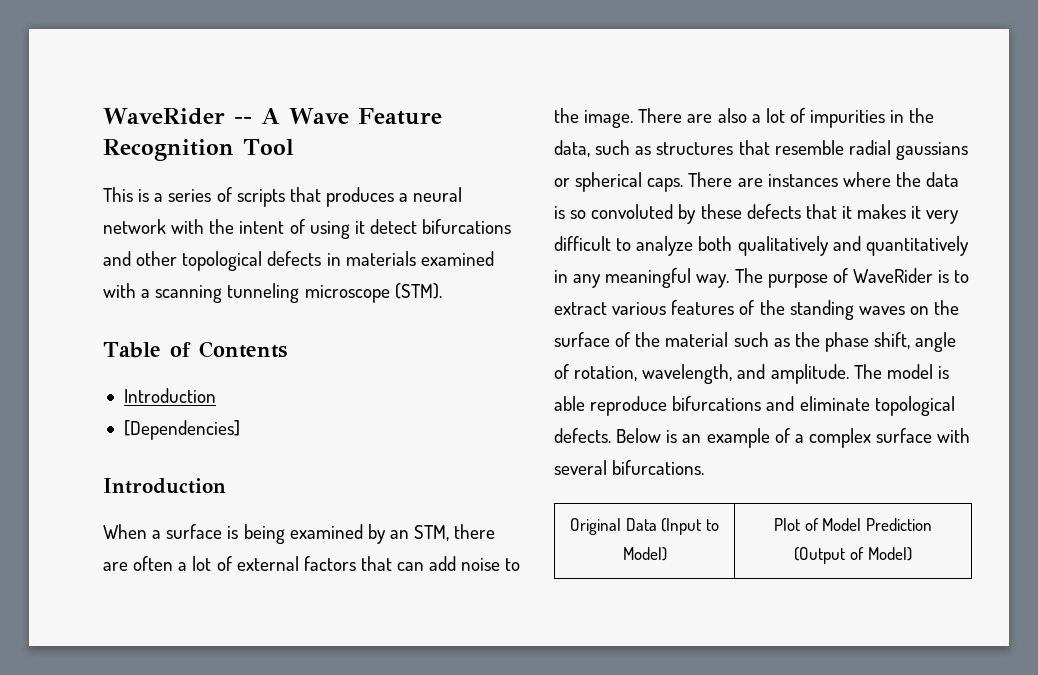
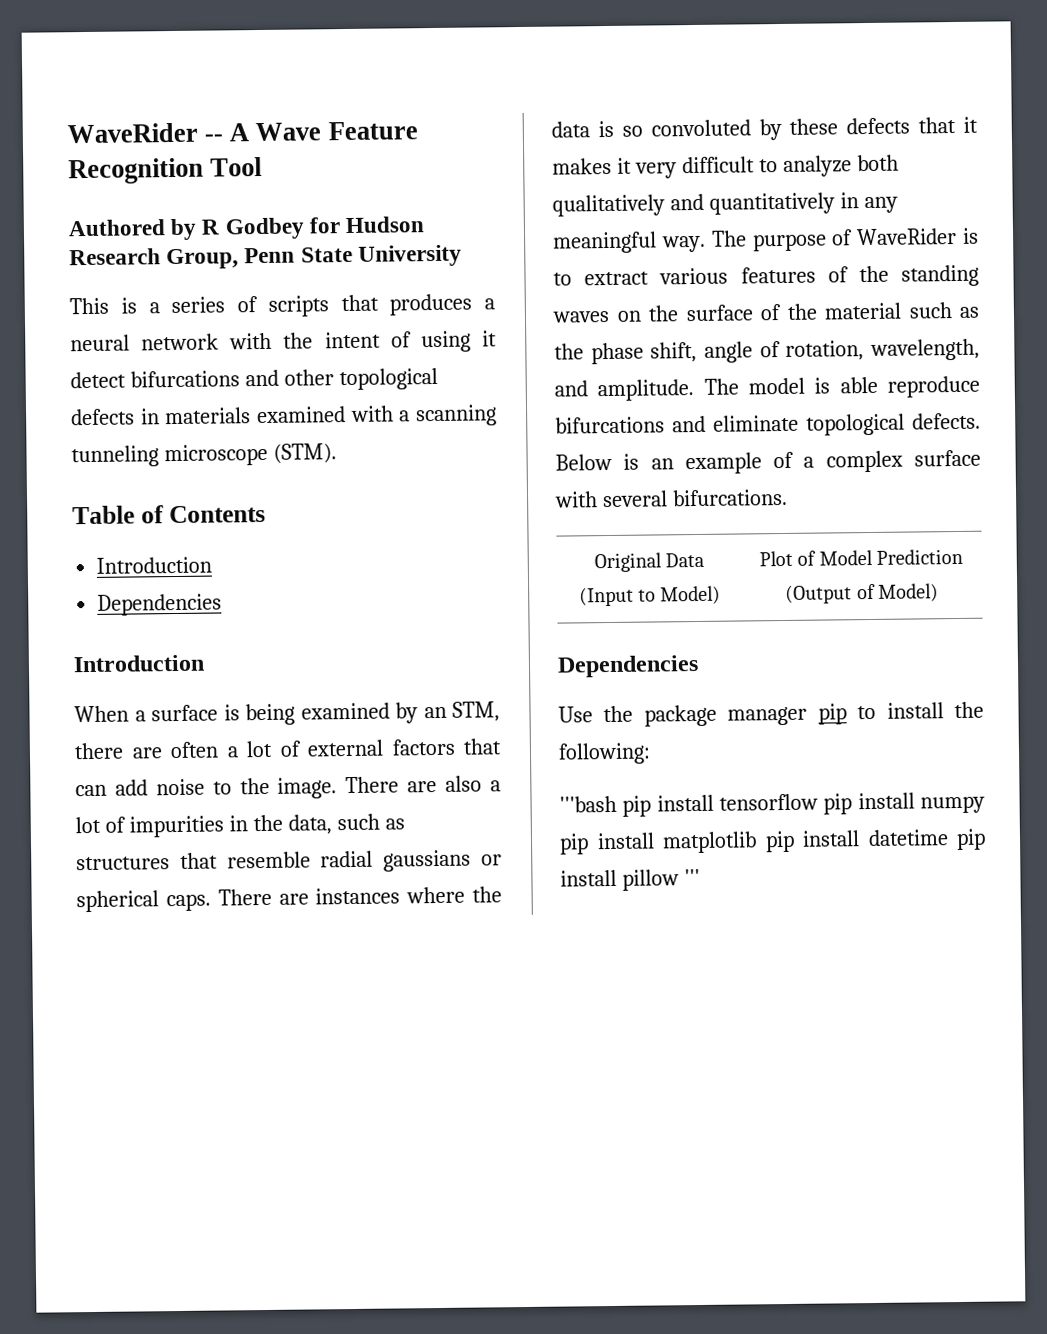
+ Authored by R Godbey for Hudson Research Group, Penn State University
  Table of Contents
  Introduction
- [Dependencies]
+ Dependencies
  Original Data (Input to Model) | Plot of Model Prediction (Output of Model)
+ Dependencies
+ Use the package manager pip to install the following:
+ '''bash pip install tensorflow pip install numpy pip install matplotlib pip install datetime pip install pillow '''

